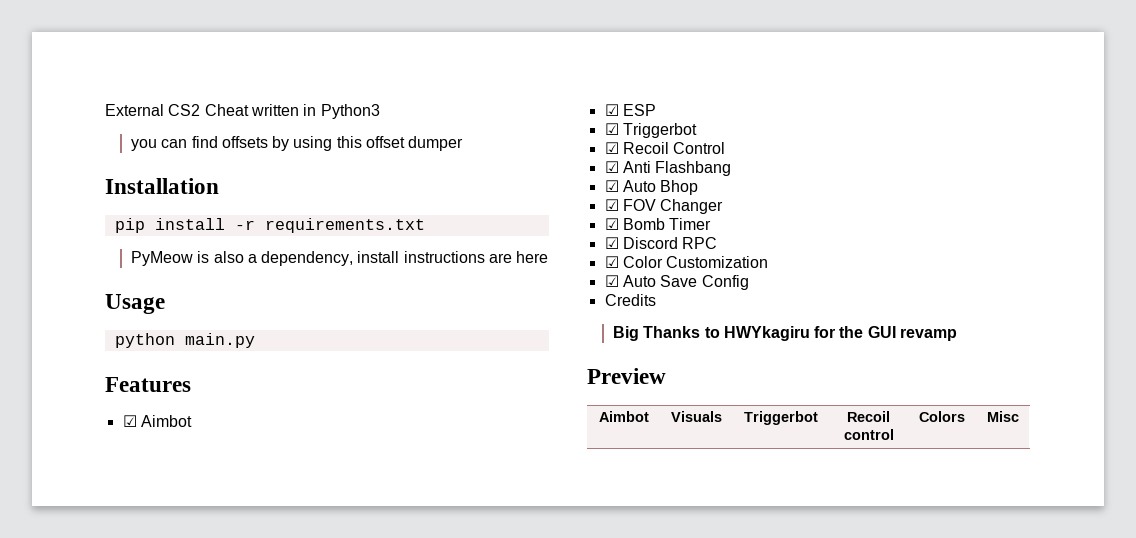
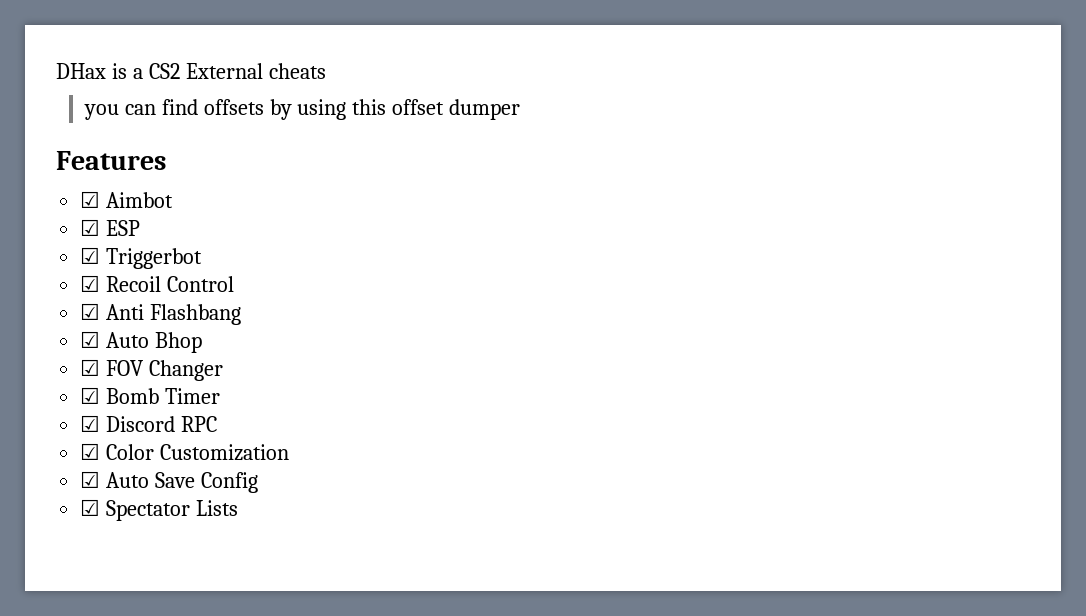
- External CS2 Cheat written in Python3
+ DHax is a CS2 External cheats
- Installation
- pip install -r requirements.txt
- PyMeow is also a dependency, install instructions are here
- Usage
- python main.py
- Credits
- Big Thanks to HWYkagiru for the GUI revamp
- Preview
- Aimbot | Visuals | Triggerbot | Recoil control | Colors | Misc
+ ☑ Spectator Lists

